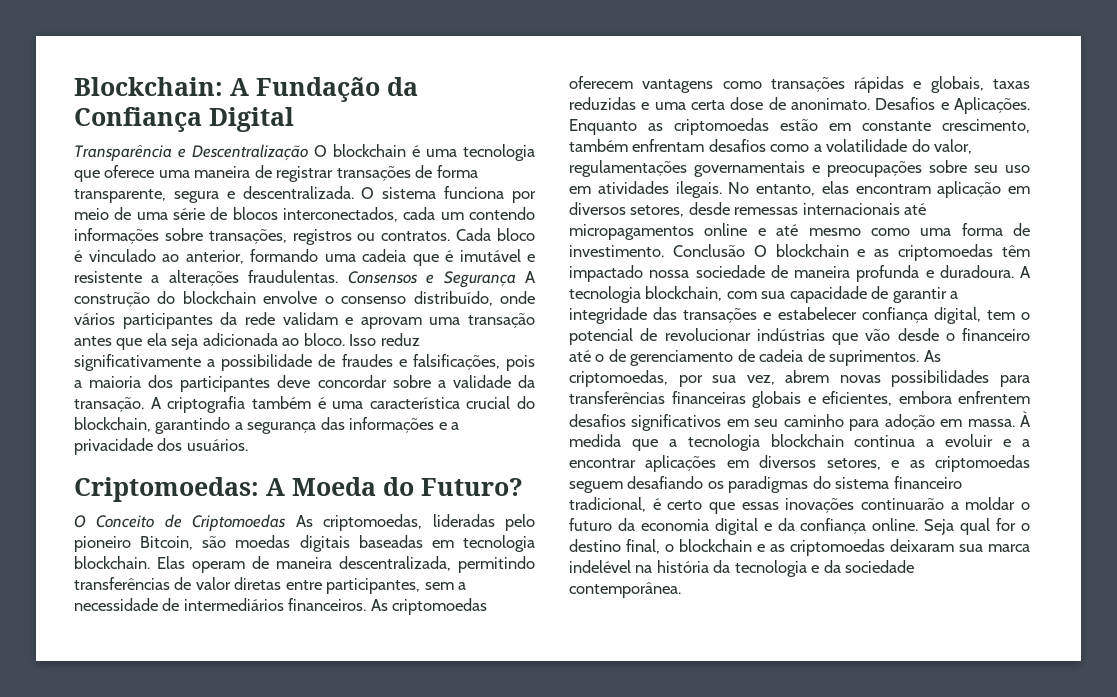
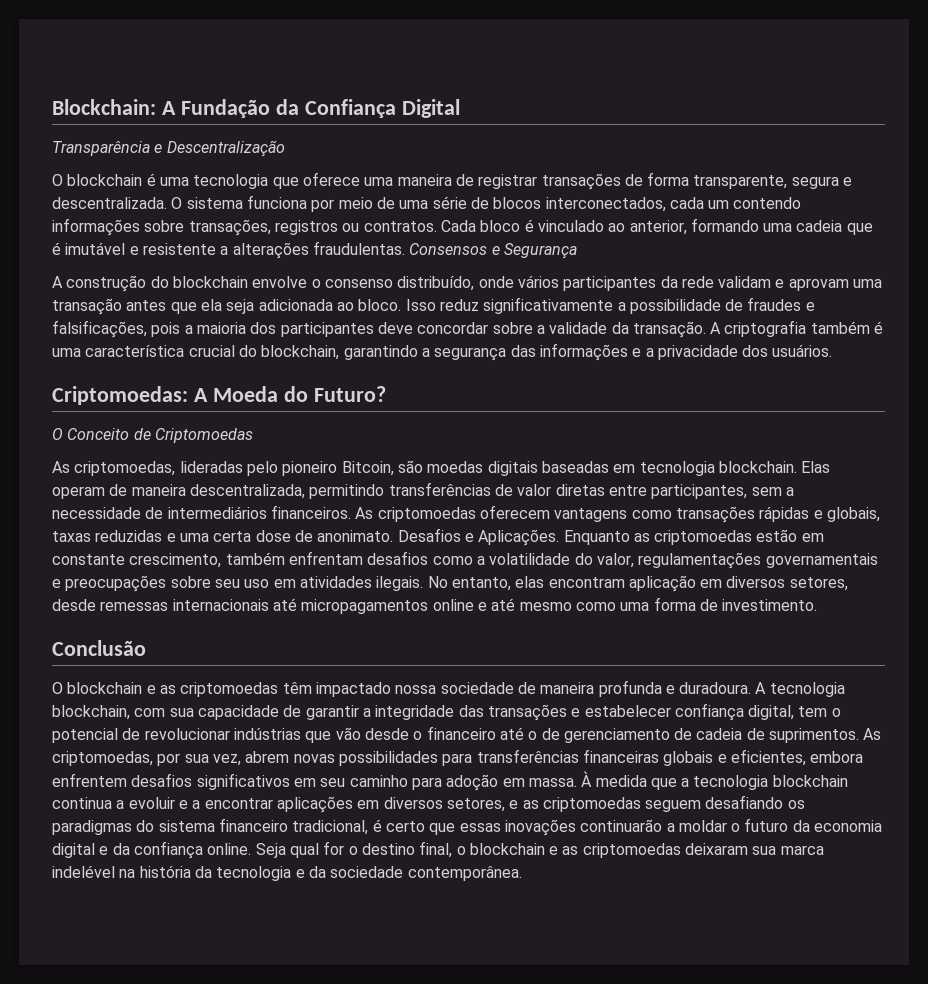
- Transparência e Descentralização O blockchain é uma tecnologia que oferece uma maneira de registrar transações de forma transparente, segura e descentralizada.
+ Transparência e Descentralização
+ O blockchain é uma tecnologia que oferece uma maneira de registrar transações de forma transparente, segura e descentralizada.
- Consensos e Segurança A construção do blockchain envolve o consenso distribuído, onde vários participantes da rede validam e aprovam uma transação antes que ela seja adicionada ao bloco.
+ Consensos e Segurança
+ A construção do blockchain envolve o consenso distribuído, onde vários participantes da rede validam e aprovam uma transação antes que ela seja adicionada ao bloco.
- O Conceito de Criptomoedas As criptomoedas, lideradas pelo pioneiro Bitcoin, são moedas digitais baseadas em tecnologia blockchain.
+ O Conceito de Criptomoedas
+ As criptomoedas, lideradas pelo pioneiro Bitcoin, são moedas digitais baseadas em tecnologia blockchain.
- No entanto, elas encontram aplicação em diversos setores, desde remessas internacionais até micropagamentos online e até mesmo como uma forma de investimento. Conclusão O blockchain e as criptomoedas têm impactado nossa sociedade de maneira profunda e duradoura.
+ No entanto, elas encontram aplicação em diversos setores, desde remessas internacionais até micropagamentos online e até mesmo como uma forma de investimento.
+ Conclusão
+ O blockchain e as criptomoedas têm impactado nossa sociedade de maneira profunda e duradoura.

